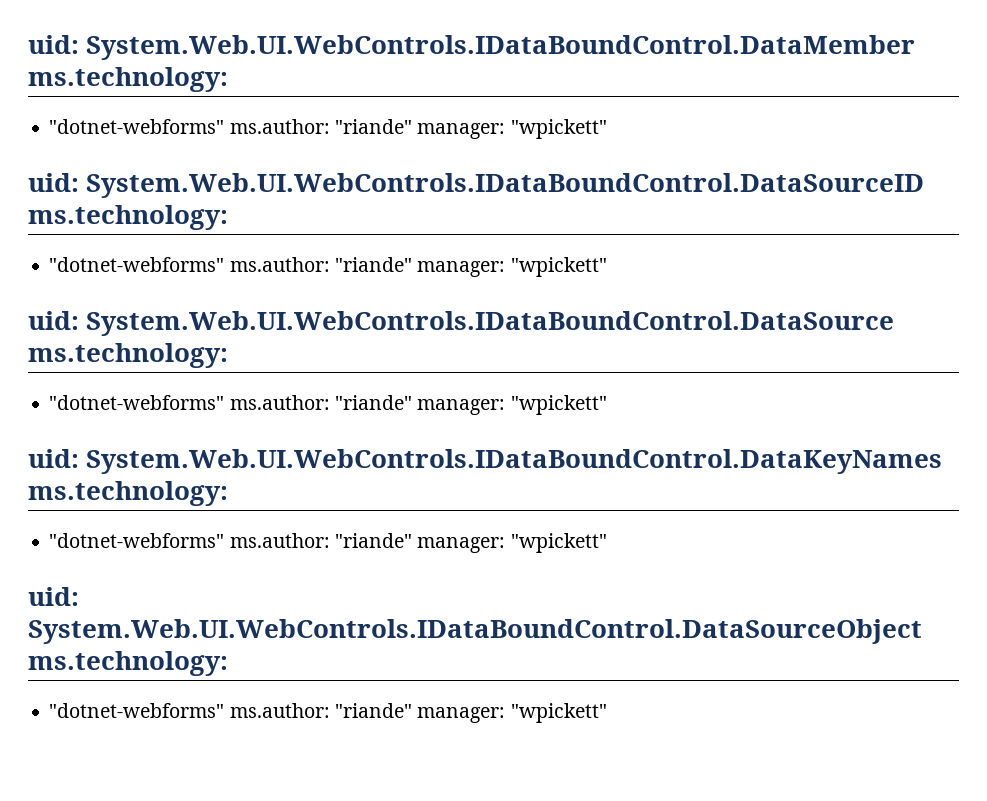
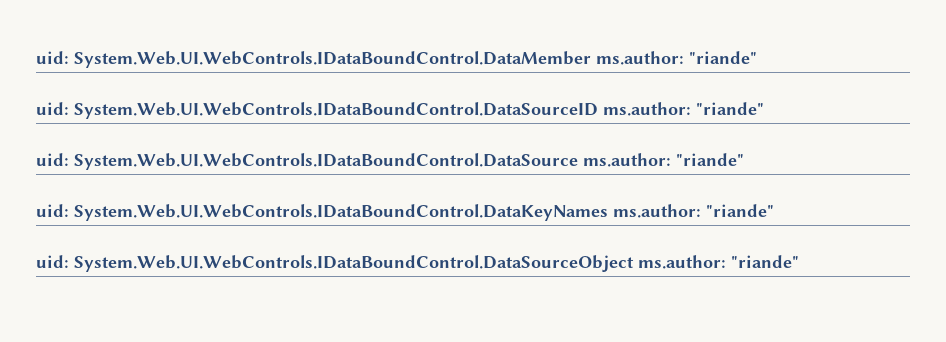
- uid: System.Web.UI.WebControls.IDataBoundControl.DataMember ms.technology:
- "dotnet-webforms" ms.author: "riande" manager: "wpickett"
+ uid: System.Web.UI.WebControls.IDataBoundControl.DataMember ms.author: "riande"
- uid: System.Web.UI.WebControls.IDataBoundControl.DataSourceID ms.technology:
- "dotnet-webforms" ms.author: "riande" manager: "wpickett"
+ uid: System.Web.UI.WebControls.IDataBoundControl.DataSourceID ms.author: "riande"
- uid: System.Web.UI.WebControls.IDataBoundControl.DataSource ms.technology:
- "dotnet-webforms" ms.author: "riande" manager: "wpickett"
+ uid: System.Web.UI.WebControls.IDataBoundControl.DataSource ms.author: "riande"
- uid: System.Web.UI.WebControls.IDataBoundControl.DataKeyNames ms.technology:
- "dotnet-webforms" ms.author: "riande" manager: "wpickett"
+ uid: System.Web.UI.WebControls.IDataBoundControl.DataKeyNames ms.author: "riande"
- uid: System.Web.UI.WebControls.IDataBoundControl.DataSourceObject ms.technology:
- "dotnet-webforms" ms.author: "riande" manager: "wpickett"
+ uid: System.Web.UI.WebControls.IDataBoundControl.DataSourceObject ms.author: "riande"

